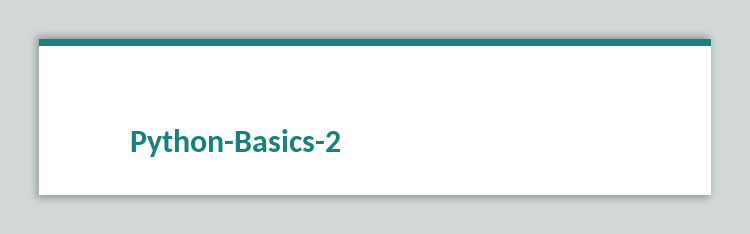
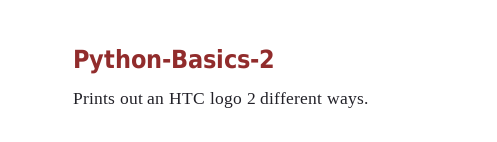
+ Prints out an HTC logo 2 different ways.

